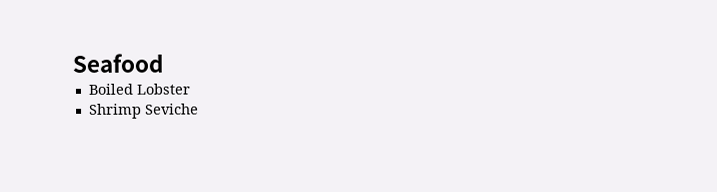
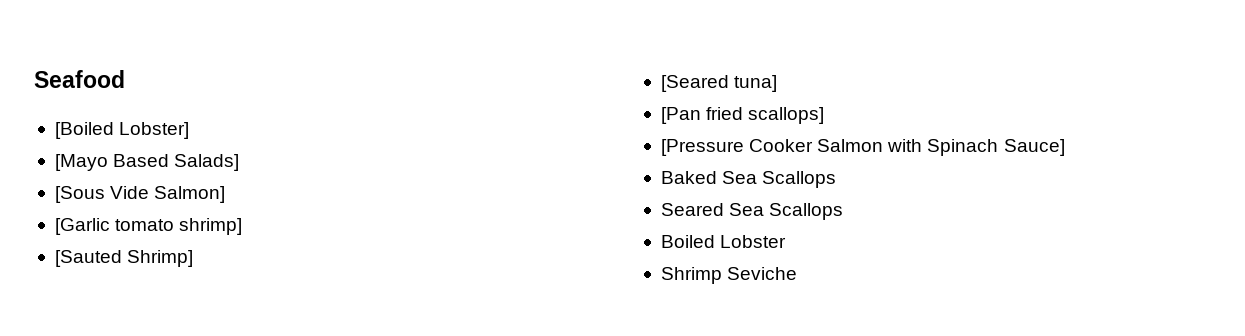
+ [Boiled Lobster]
+ [Mayo Based Salads]
+ [Sous Vide Salmon]
+ [Garlic tomato shrimp]
+ [Sauted Shrimp]
+ [Seared tuna]
+ [Pan fried scallops]
+ [Pressure Cooker Salmon with Spinach Sauce]
+ Baked Sea Scallops
+ Seared Sea Scallops

